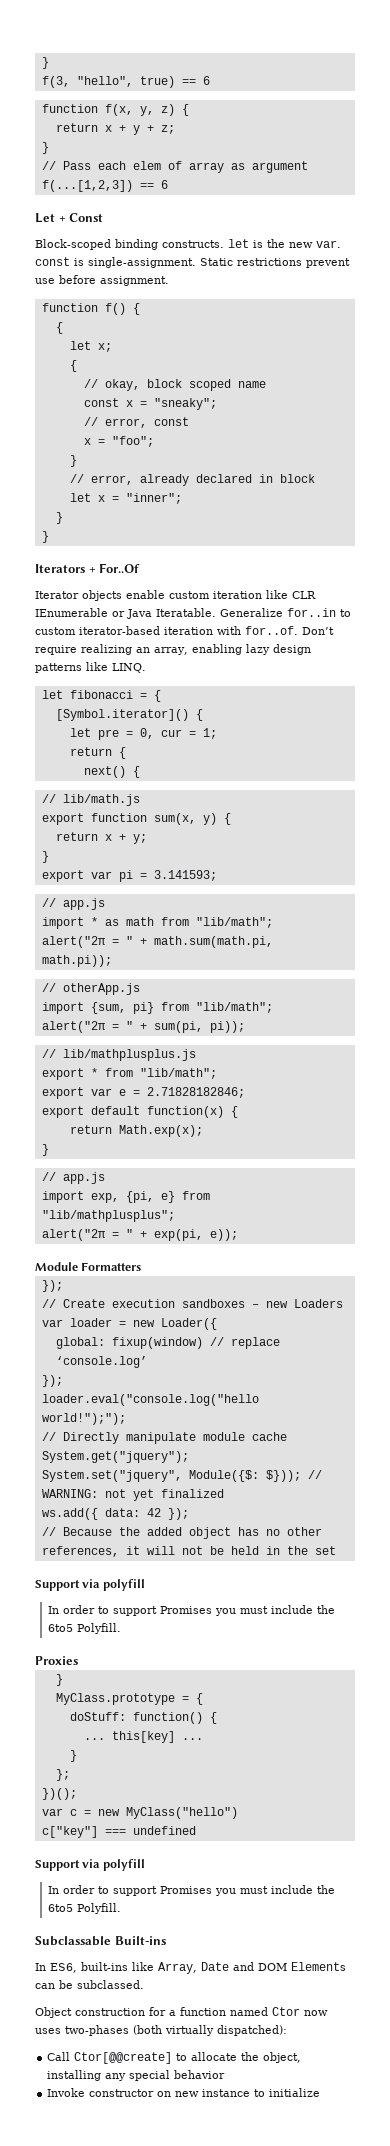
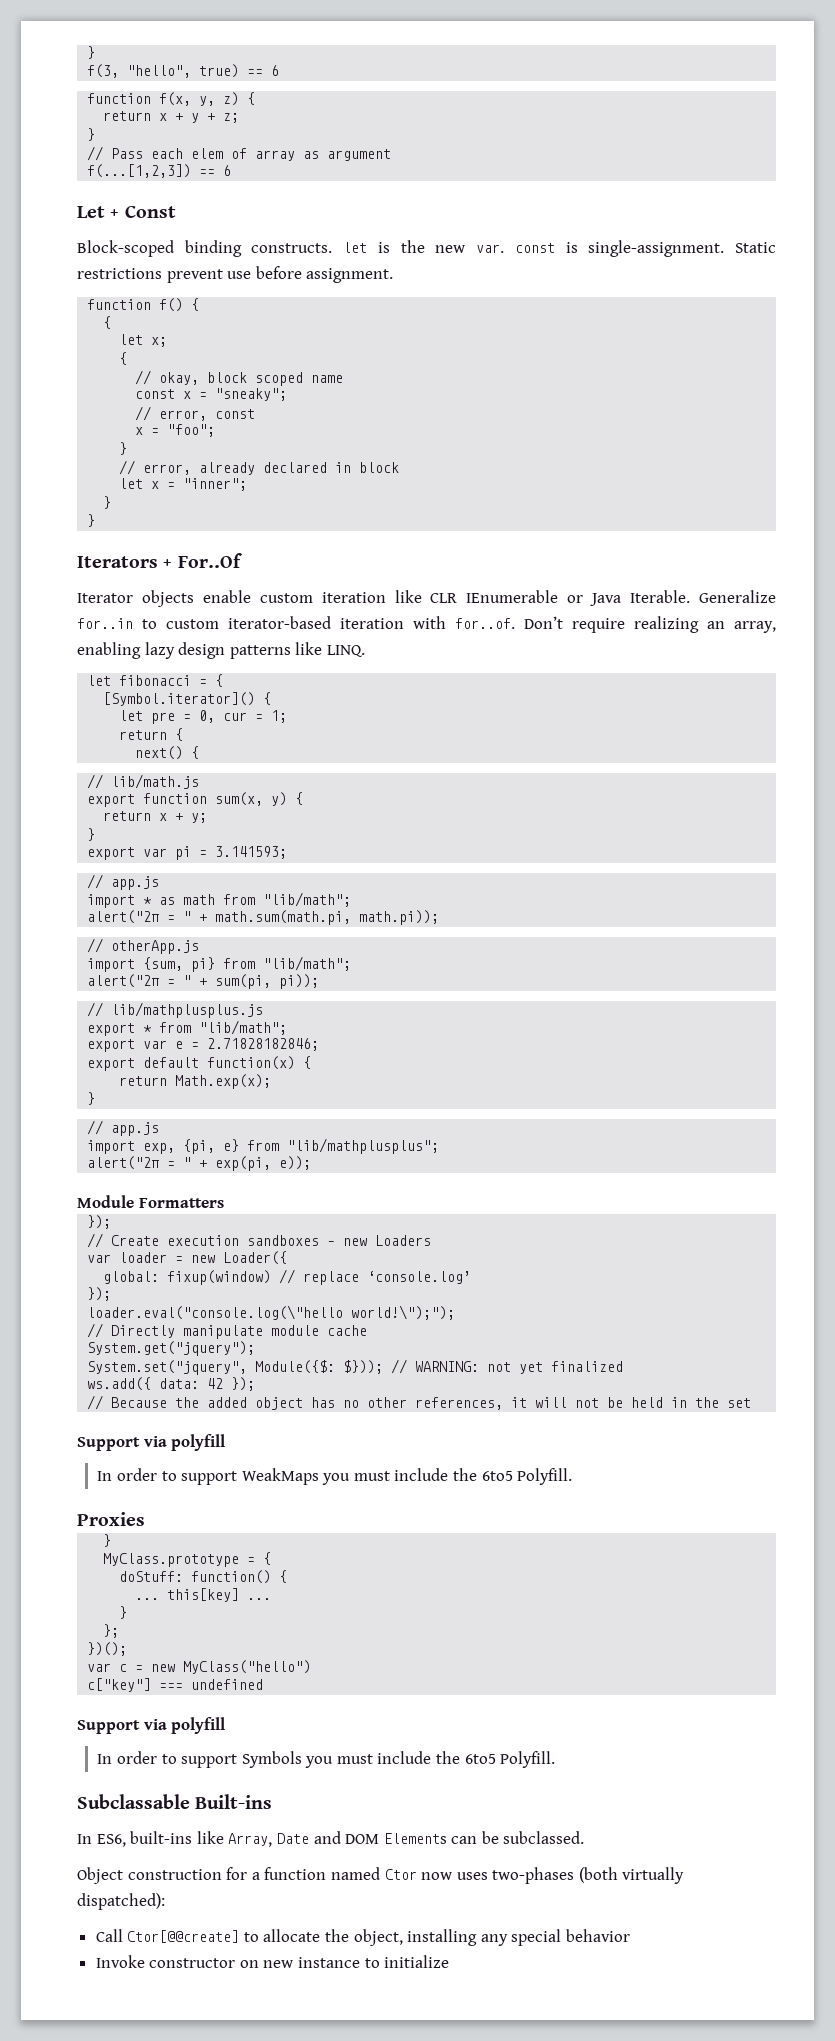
- Iterator objects enable custom iteration like CLR IEnumerable or Java Iteratable.
+ Iterator objects enable custom iteration like CLR IEnumerable or Java Iterable.
- loader.eval("console.log("hello world!");");
+ loader.eval("console.log(\"hello world!\");");
  // Because the added object has no other references, it will not be held in the set
  Support via polyfill
- In order to support Promises you must include the 6to5 Polyfill.
+ In order to support WeakMaps you must include the 6to5 Polyfill.
  c["key"] === undefined
  Support via polyfill
- In order to support Promises you must include the 6to5 Polyfill.
+ In order to support Symbols you must include the 6to5 Polyfill.

